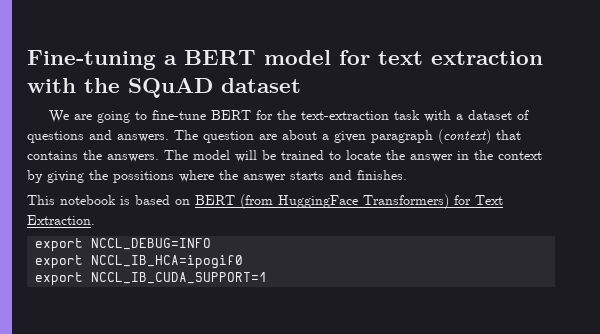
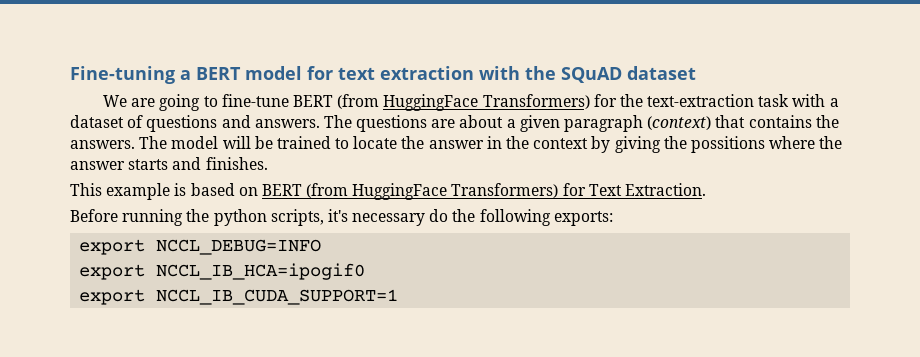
- We are going to fine-tune BERT for the text-extraction task with a dataset of questions and answers.
+ We are going to fine-tune BERT (from HuggingFace Transformers) for the text-extraction task with a dataset of questions and answers.
- The question are about a given paragraph (context) that contains the answers.
+ The questions are about a given paragraph (context) that contains the answers.
- This notebook is based on BERT (from HuggingFace Transformers) for Text Extraction.
+ This example is based on BERT (from HuggingFace Transformers) for Text Extraction.
+ Before running the python scripts, it's necessary do the following exports:

